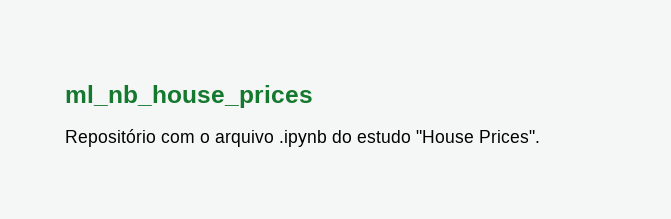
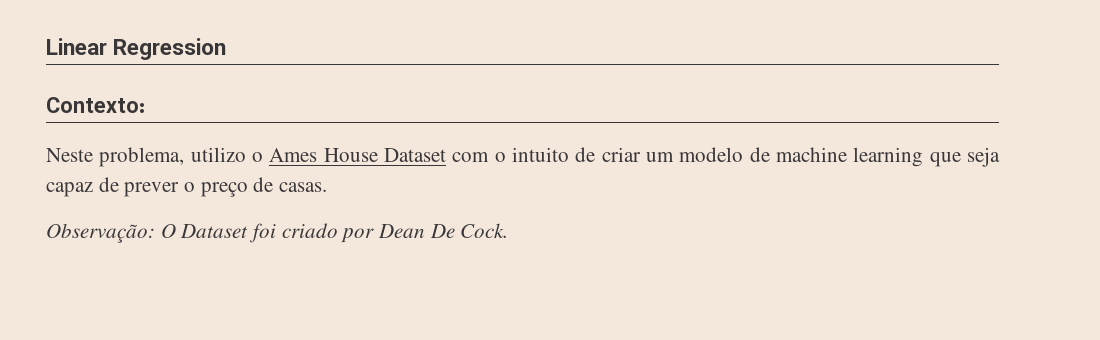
- ml_nb_house_prices
- Repositório com o arquivo .ipynb do estudo "House Prices".
+ Linear Regression
+ Contexto:
+ Neste problema, utilizo o Ames House Dataset com o intuito de criar um modelo de machine learning que seja capaz de prever o preço de casas.
+ Observação: O Dataset foi criado por Dean De Cock.

